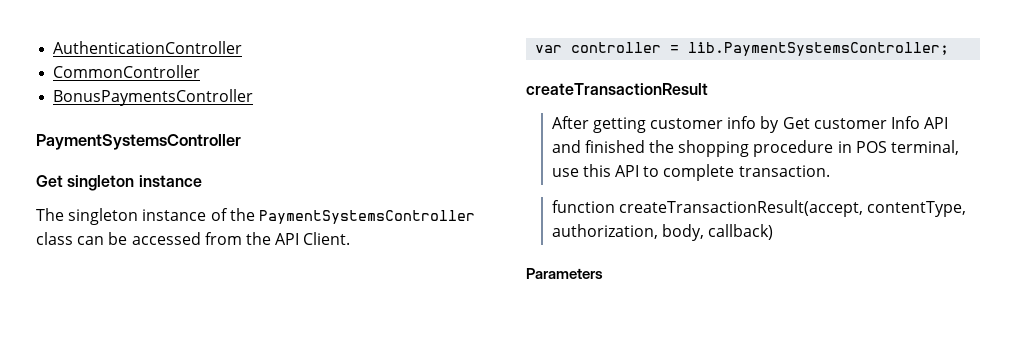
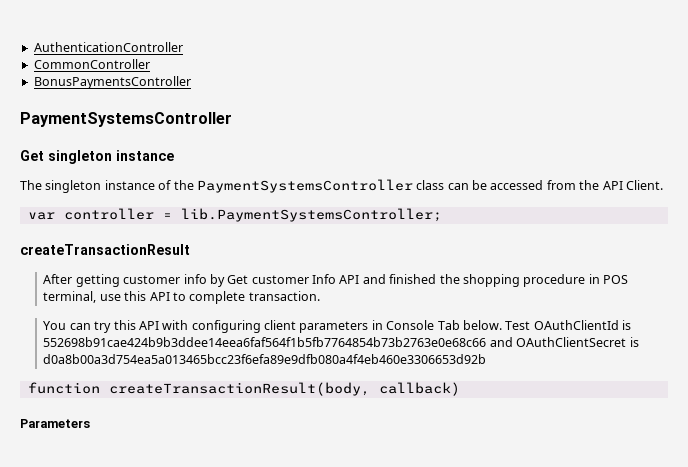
- function createTransactionResult(accept, contentType, authorization, body, callback)
+ You can try this API with configuring client parameters in Console Tab below. Test OAuthClientId is 552698b91cae424b9b3ddee14eea6faf564f1b5fb7764854b73b2763e0e68c66 and OAuthClientSecret is d0a8b00a3d754ea5a013465bcc23f6efa89e9dfb080a4f4eb460e3306653d92b
+ function createTransactionResult(body, callback)

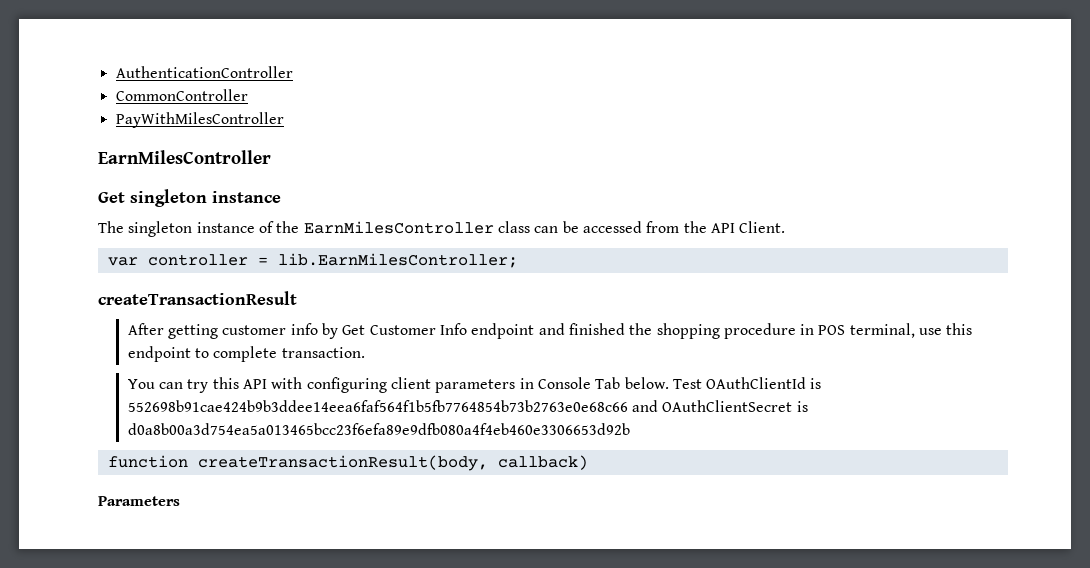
- BonusPaymentsController
- PaymentSystemsController
+ PayWithMilesController
+ EarnMilesController
- The singleton instance of the PaymentSystemsController class can be accessed from the API Client.
+ The singleton instance of the EarnMilesController class can be accessed from the API Client.
- var controller = lib.PaymentSystemsController;
+ var controller = lib.EarnMilesController;
- After getting customer info by Get customer Info API and finished the shopping procedure in POS terminal, use this API to complete transaction.
+ After getting customer info by Get Customer Info endpoint and finished the shopping procedure in POS terminal, use this endpoint to complete transaction.

